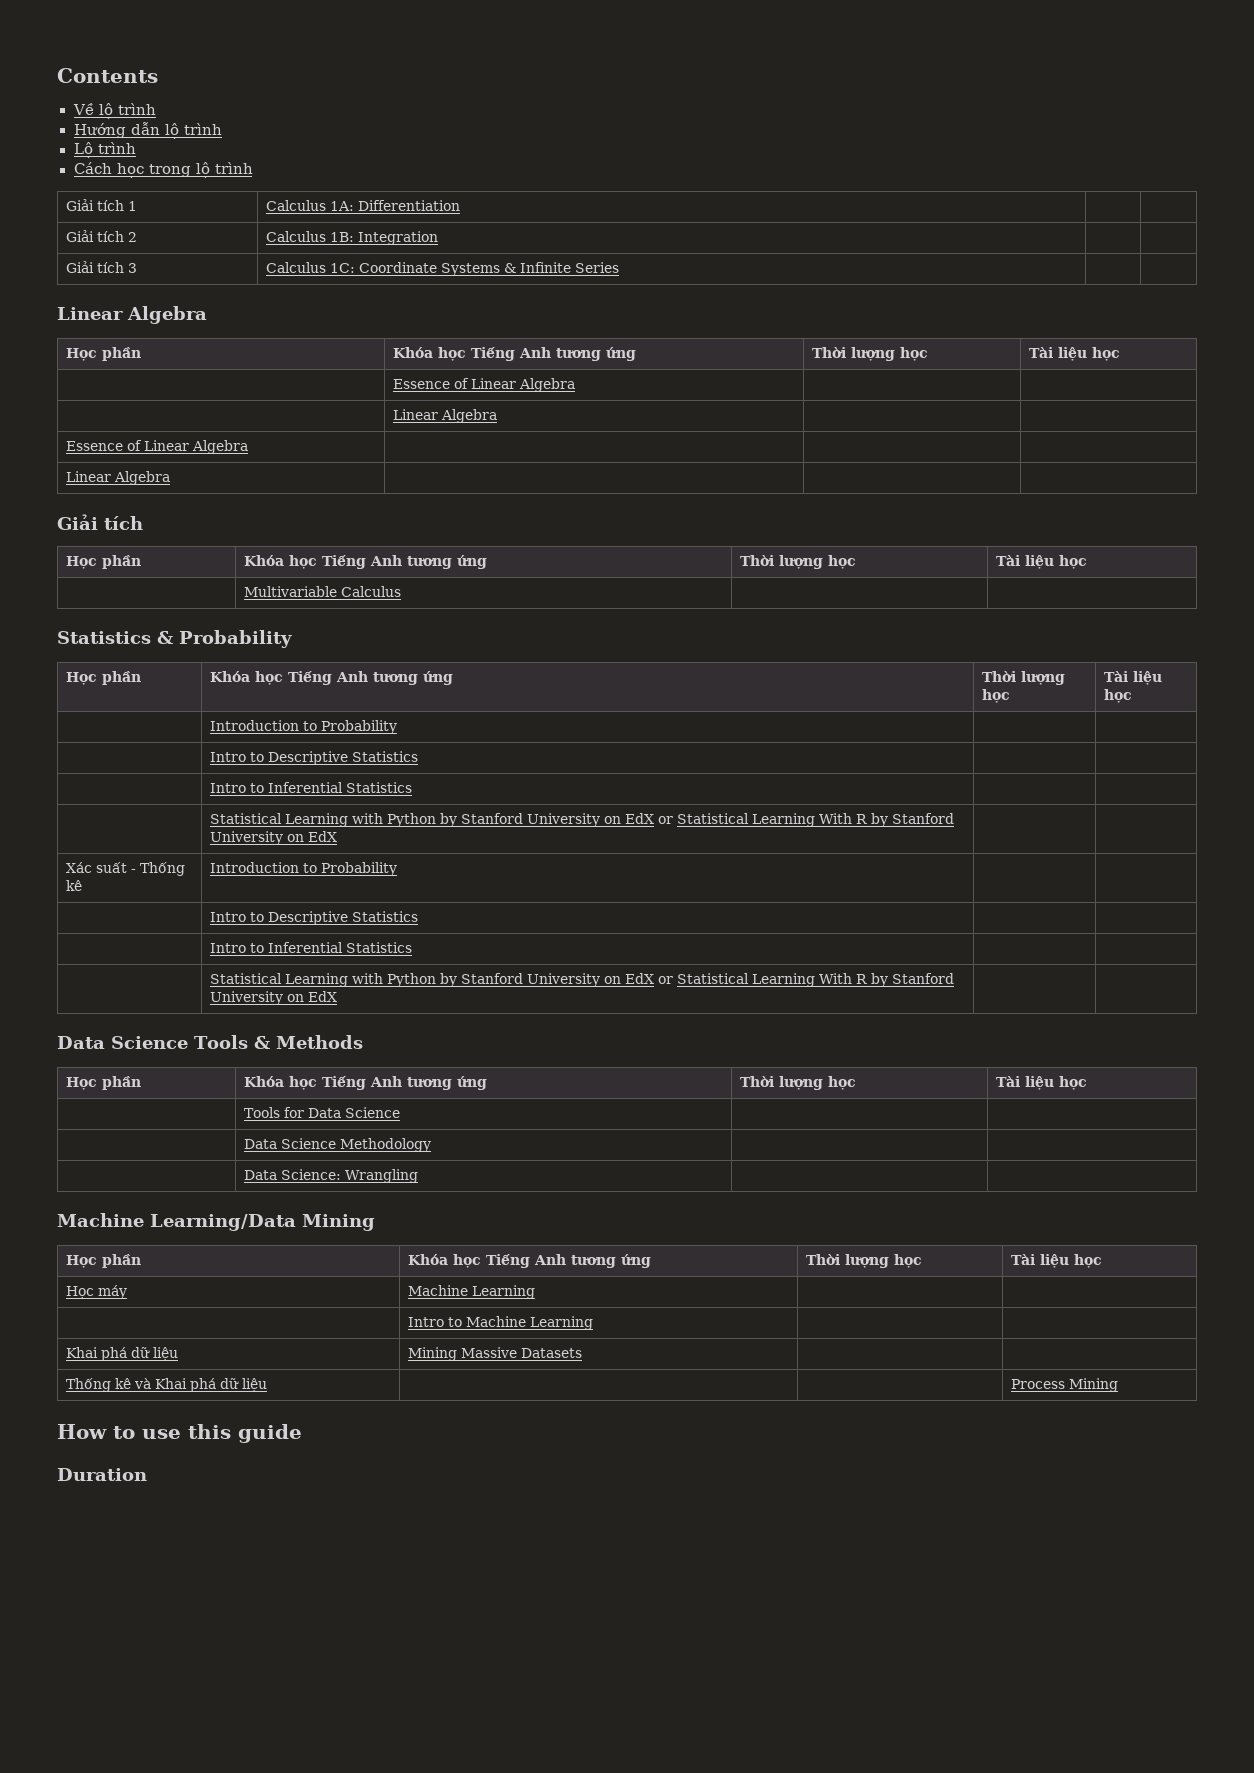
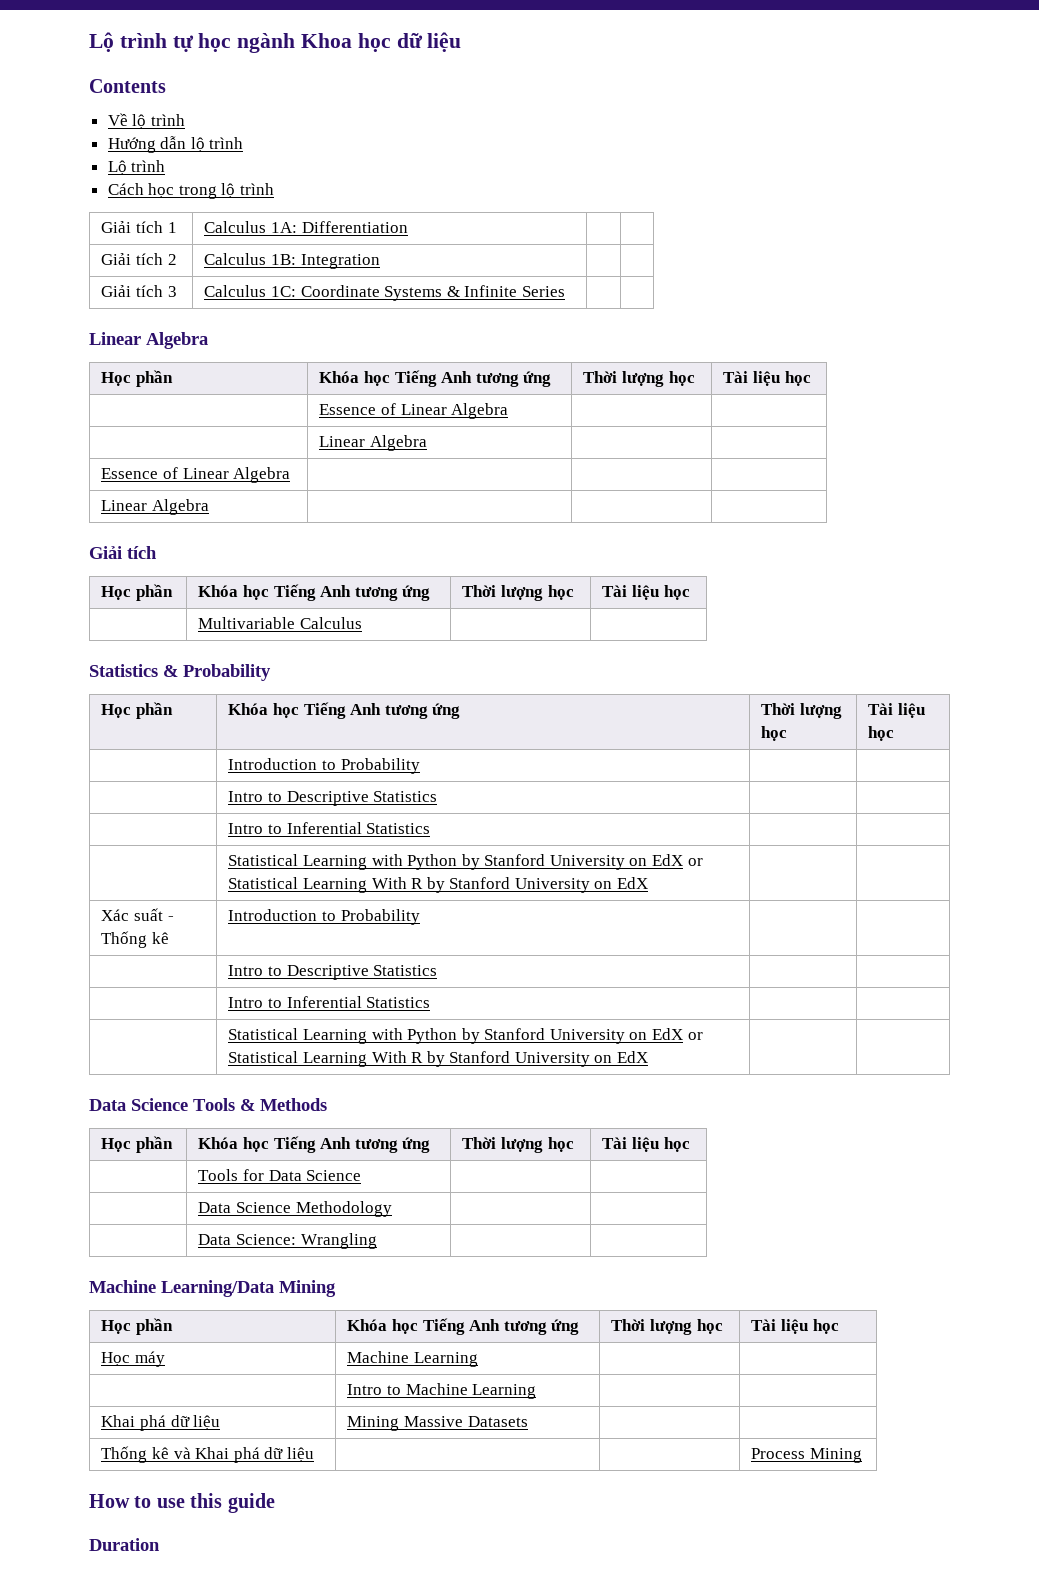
+ Lộ trình tự học ngành Khoa học dữ liệu

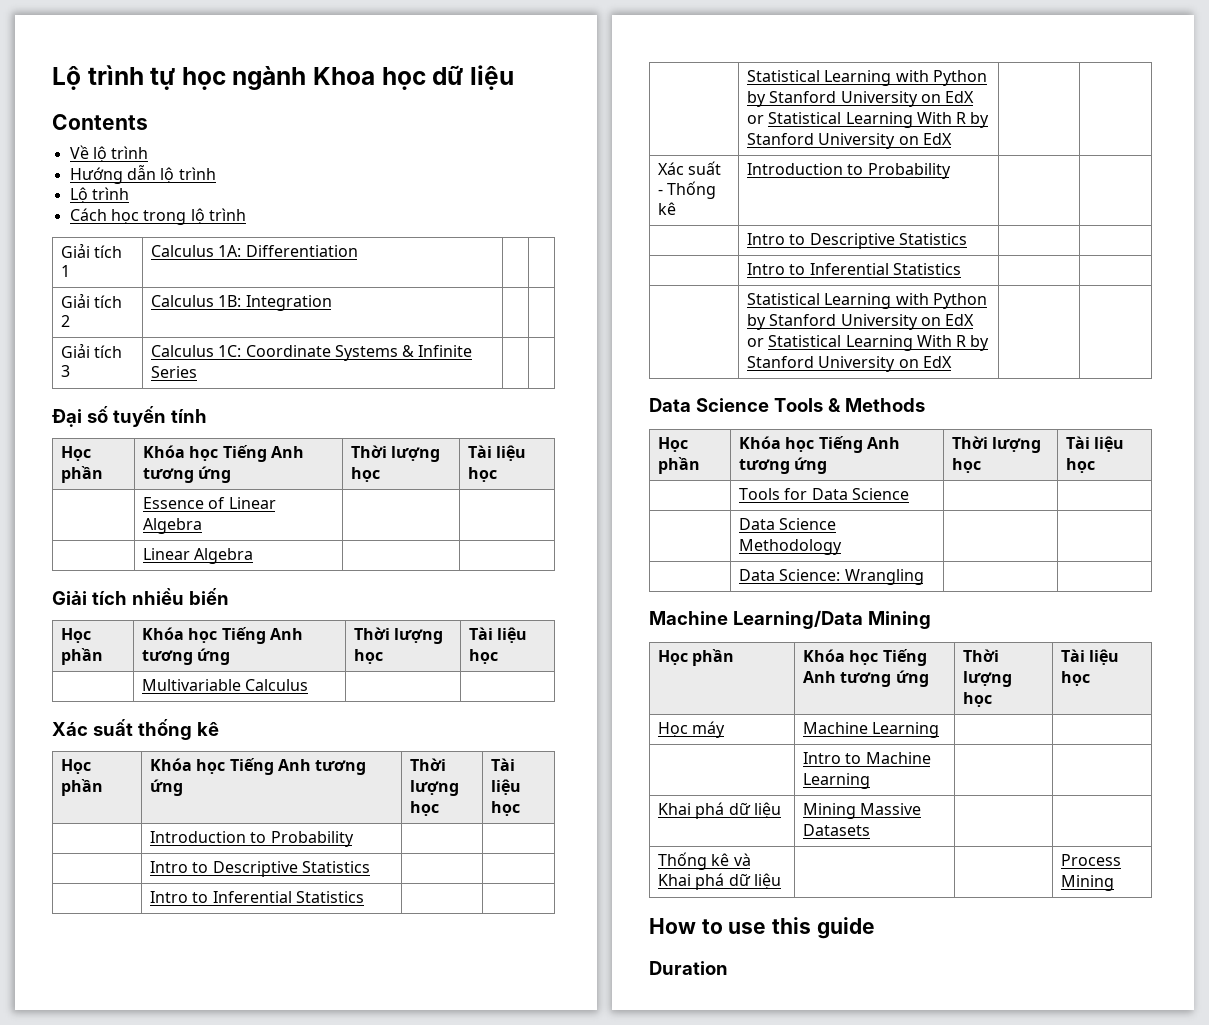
  Giải tích 3 | Calculus 1C: Coordinate Systems & Infinite Series | |
- Linear Algebra
+ Đại số tuyến tính
- Essence of Linear Algebra | | |
- Linear Algebra | | |
- Giải tích
+ Giải tích nhiều biến
- Statistics & Probability
+ Xác suất thống kê

